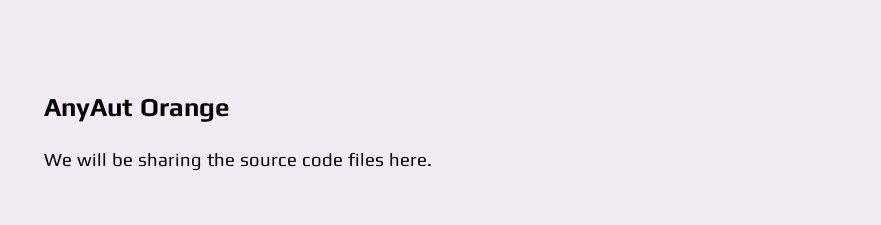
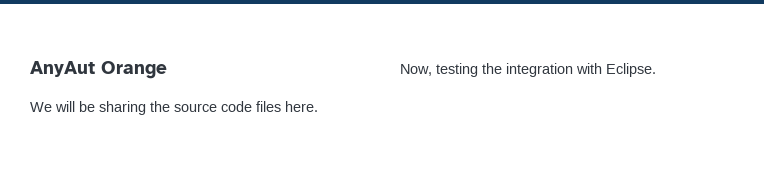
+ Now, testing the integration with Eclipse.

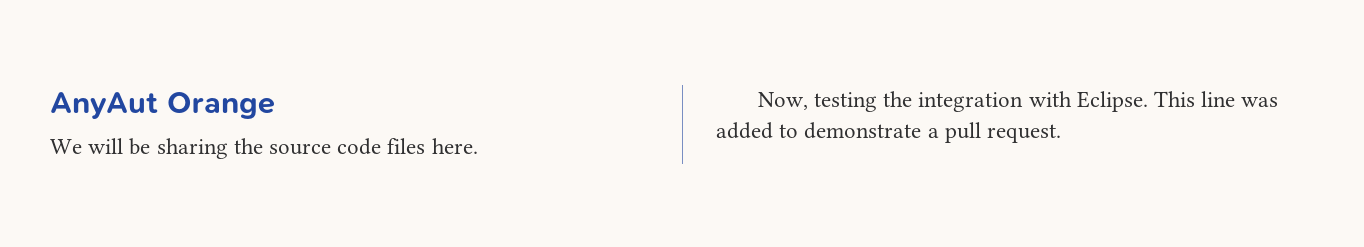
+ This line was added to demonstrate a pull request.

